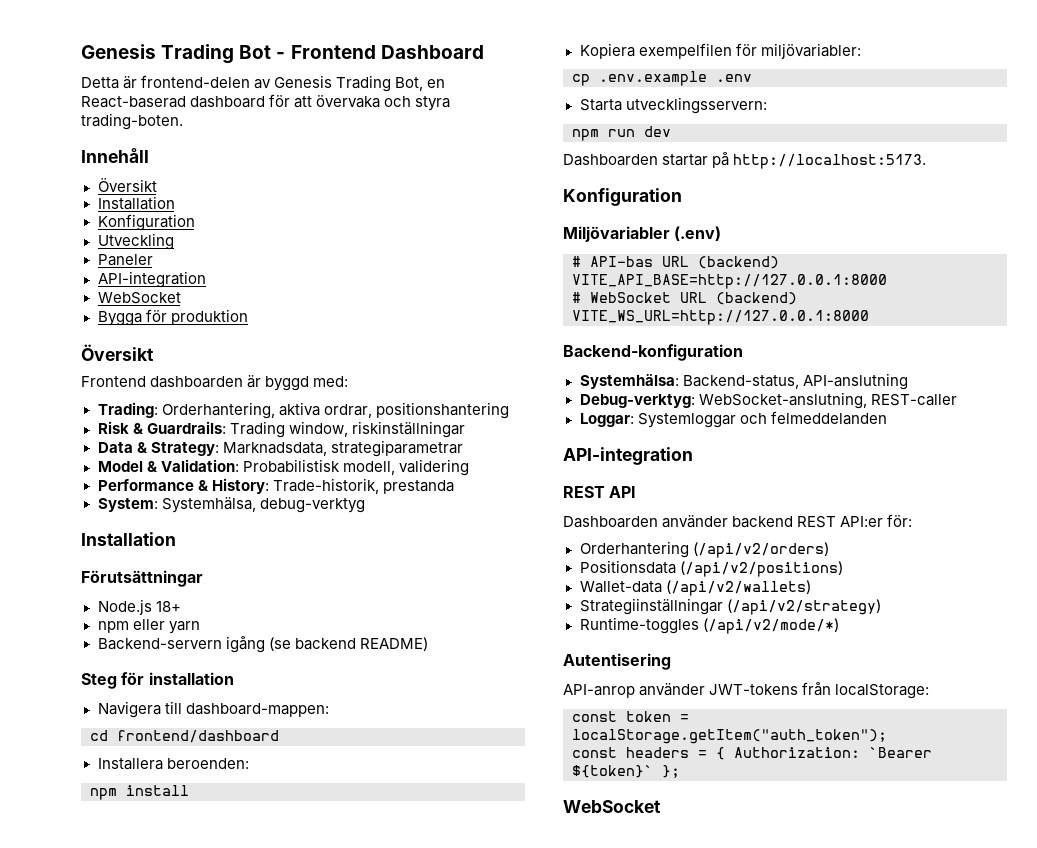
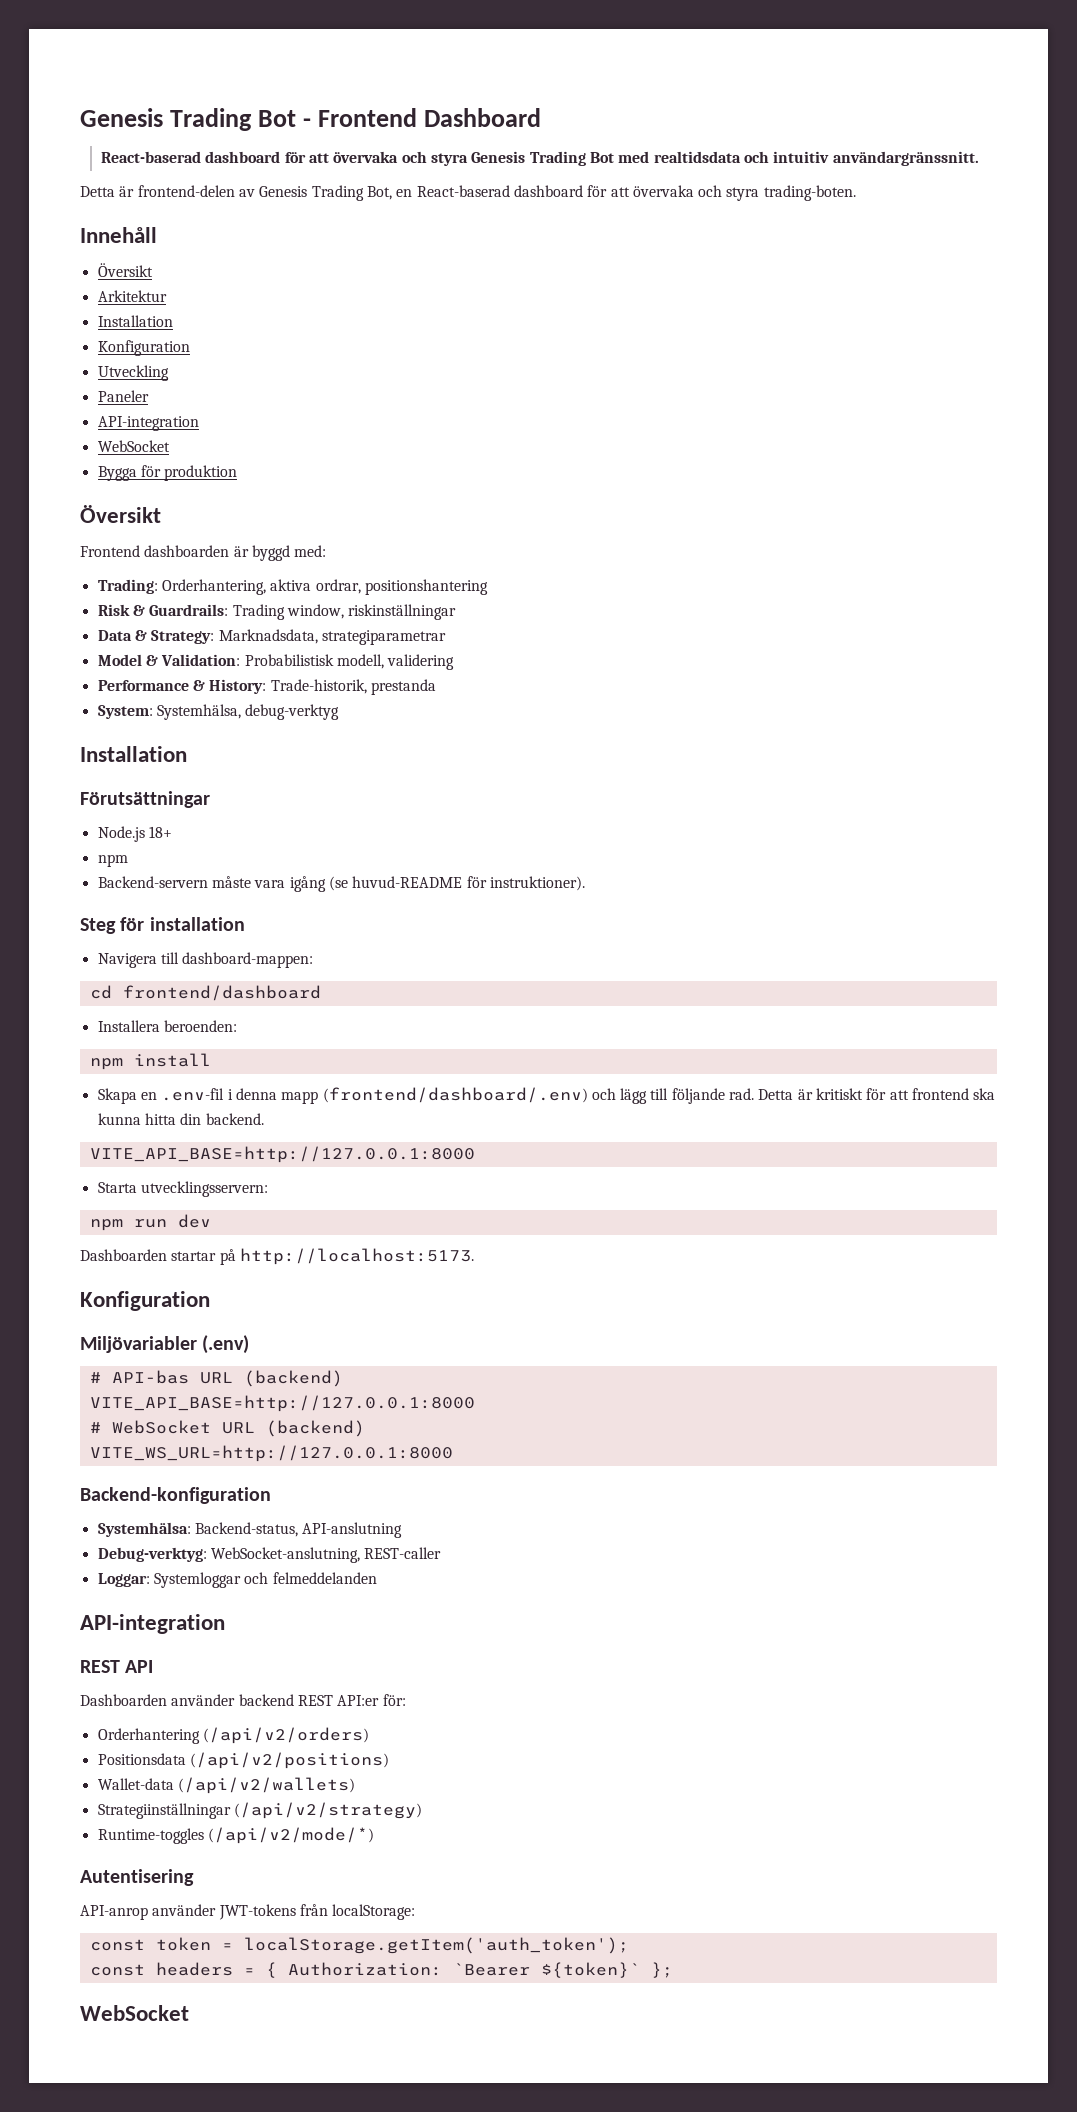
+ React-baserad dashboard för att övervaka och styra Genesis Trading Bot med realtidsdata och intuitiv användargränssnitt.
+ Arkitektur
  Node.js 18+
- npm eller yarn
+ npm
- Backend-servern igång (se backend README)
+ Backend-servern måste vara igång (se huvud-README för instruktioner).
- Kopiera exempelfilen för miljövariabler:
- cp .env.example .env
+ Skapa en .env-fil i denna mapp (frontend/dashboard/.env) och lägg till följande rad. Detta är kritiskt för att frontend ska kunna hitta din backend.
+ VITE_API_BASE=http://127.0.0.1:8000
- const token = localStorage.getItem("auth_token");
+ const token = localStorage.getItem('auth_token');

